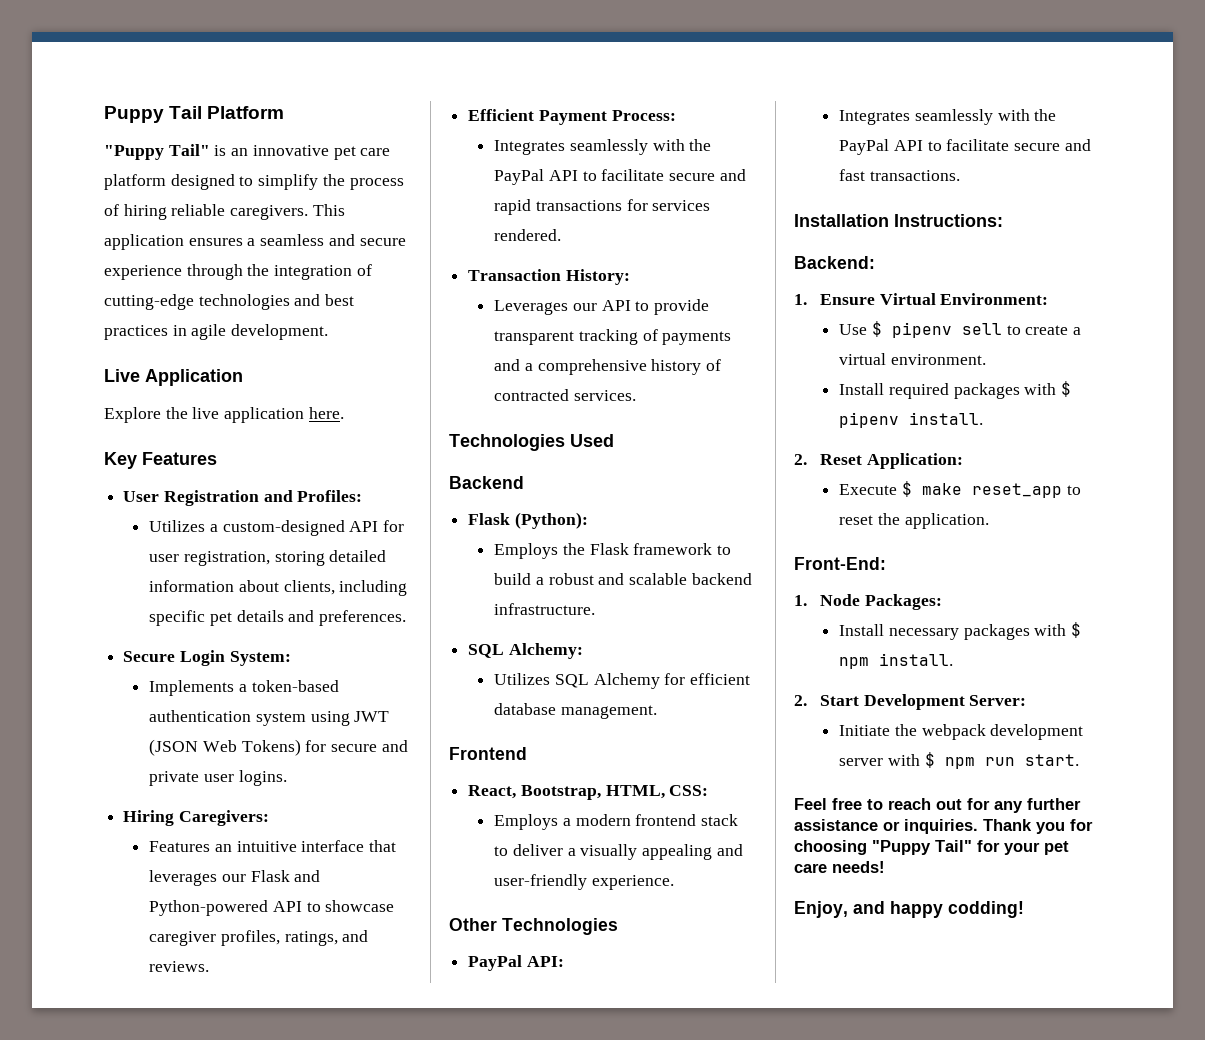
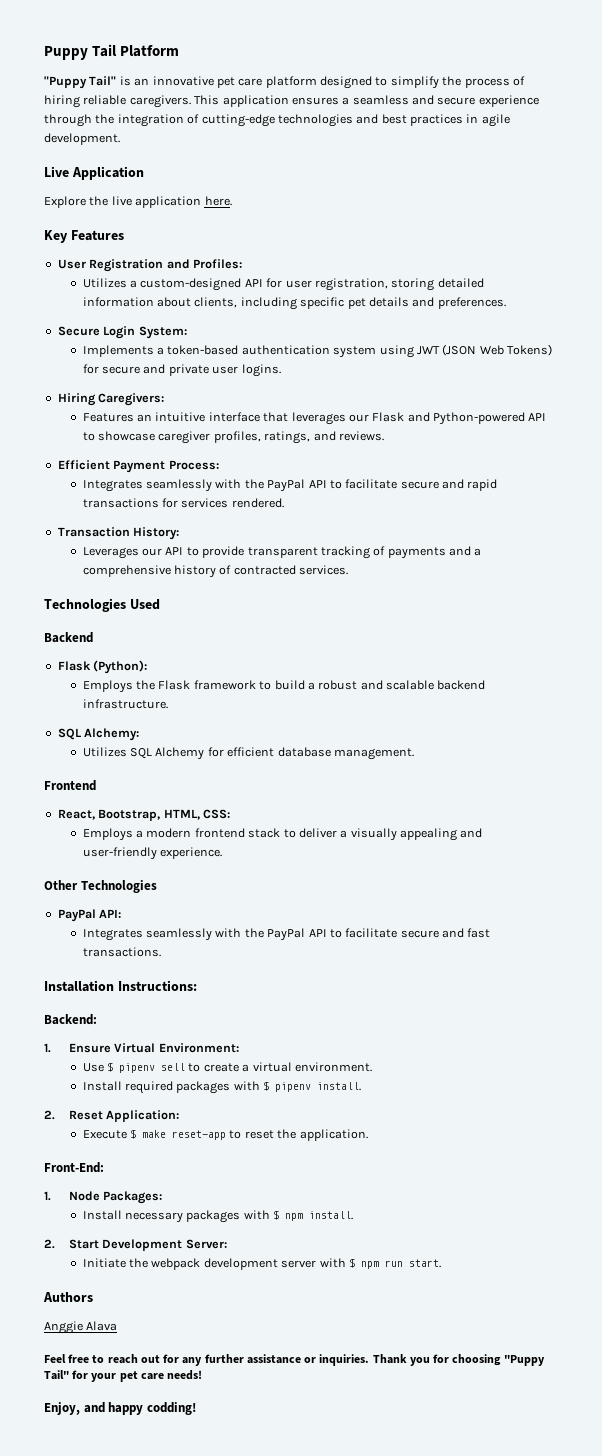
- Execute $ make reset_app to reset the application.
+ Execute $ make reset-app to reset the application.
+ Authors
+ Anggie Alava

